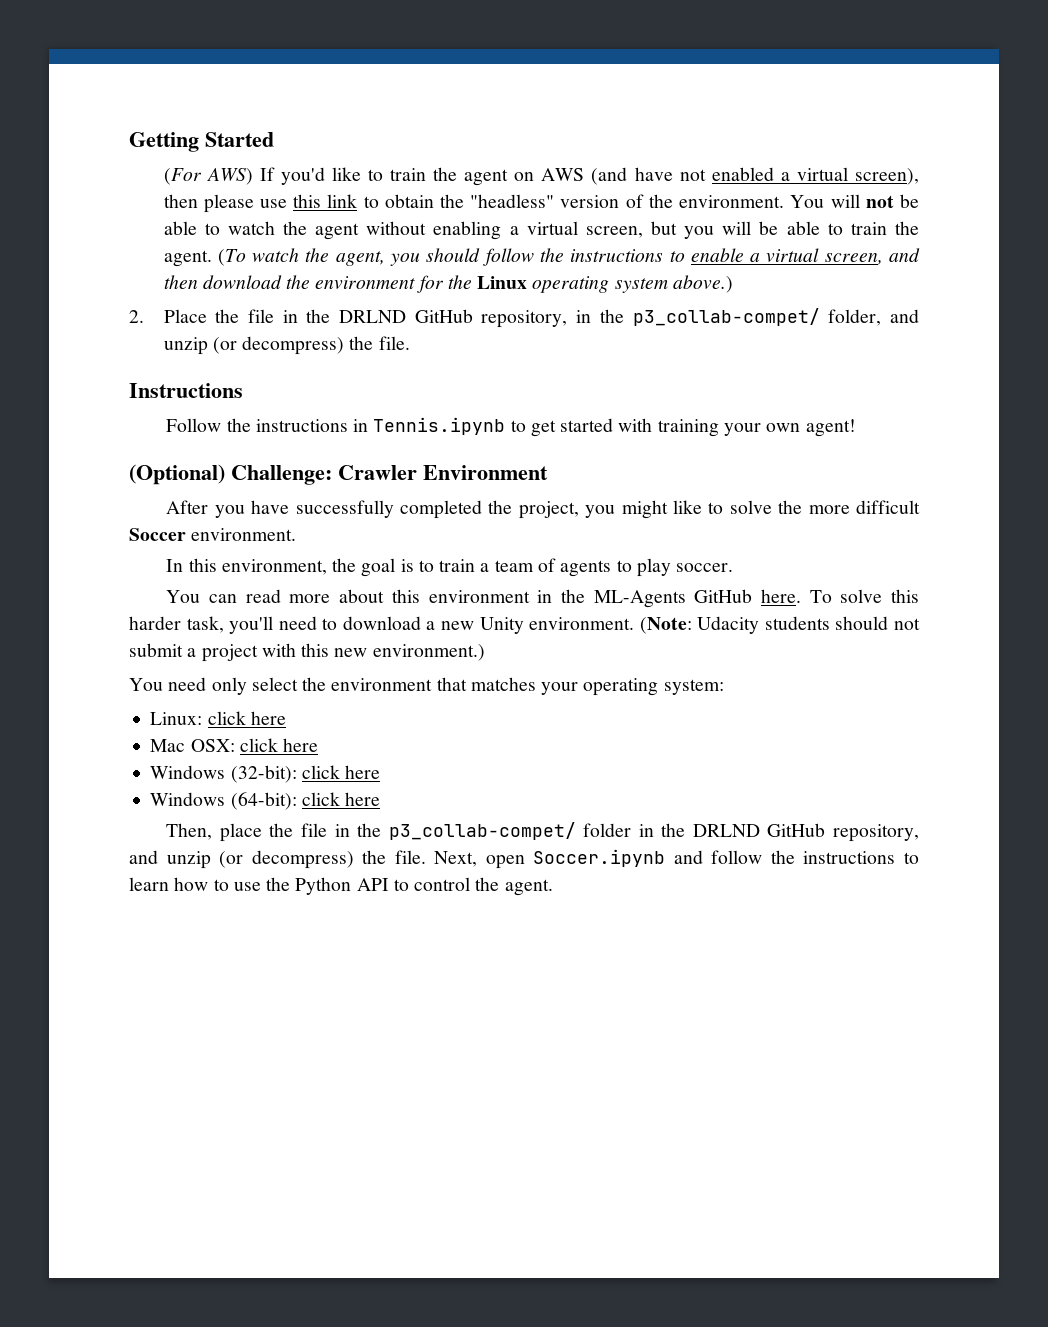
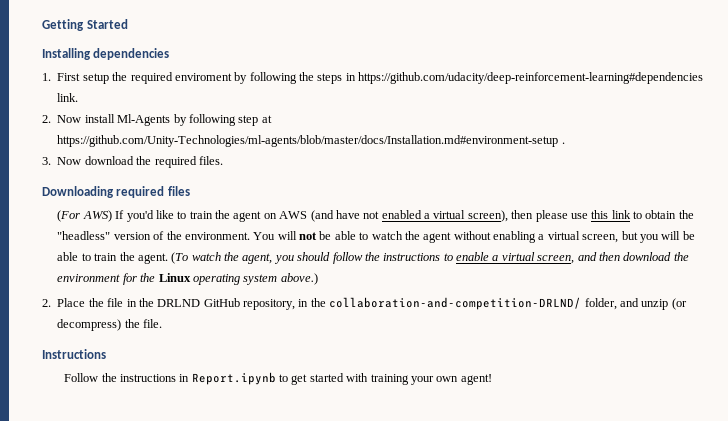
+ Installing dependencies
+ 1. First setup the required enviroment by following the steps in https://github.com/udacity/deep-reinforcement-learning#dependencies link.
+ 2. Now install Ml-Agents by following step at https://github.com/Unity-Technologies/ml-agents/blob/master/docs/Installation.md#environment-setup .
+ 3. Now download the required files.
+ Downloading required files
- 2. Place the file in the DRLND GitHub repository, in the p3_collab-compet/ folder, and unzip (or decompress) the file.
+ 2. Place the file in the DRLND GitHub repository, in the collaboration-and-competition-DRLND/ folder, and unzip (or decompress) the file.
- Follow the instructions in Tennis.ipynb to get started with training your own agent!
+ Follow the instructions in Report.ipynb to get started with training your own agent!
- (Optional) Challenge: Crawler Environment
- After you have successfully completed the project, you might like to solve the more difficult Soccer environment.
- In this environment, the goal is to train a team of agents to play soccer.
- You can read more about this environment in the ML-Agents GitHub here. To solve this harder task, you'll need to download a new Unity environment. (Note: Udacity students should not submit a project with this new environment.)
- You need only select the environment that matches your operating system:
- Linux: click here
- Mac OSX: click here
- Windows (32-bit): click here
- Windows (64-bit): click here
- Then, place the file in the p3_collab-compet/ folder in the DRLND GitHub repository, and unzip (or decompress) the file. Next, open Soccer.ipynb and follow the instructions to learn how to use the Python API to control the agent.

